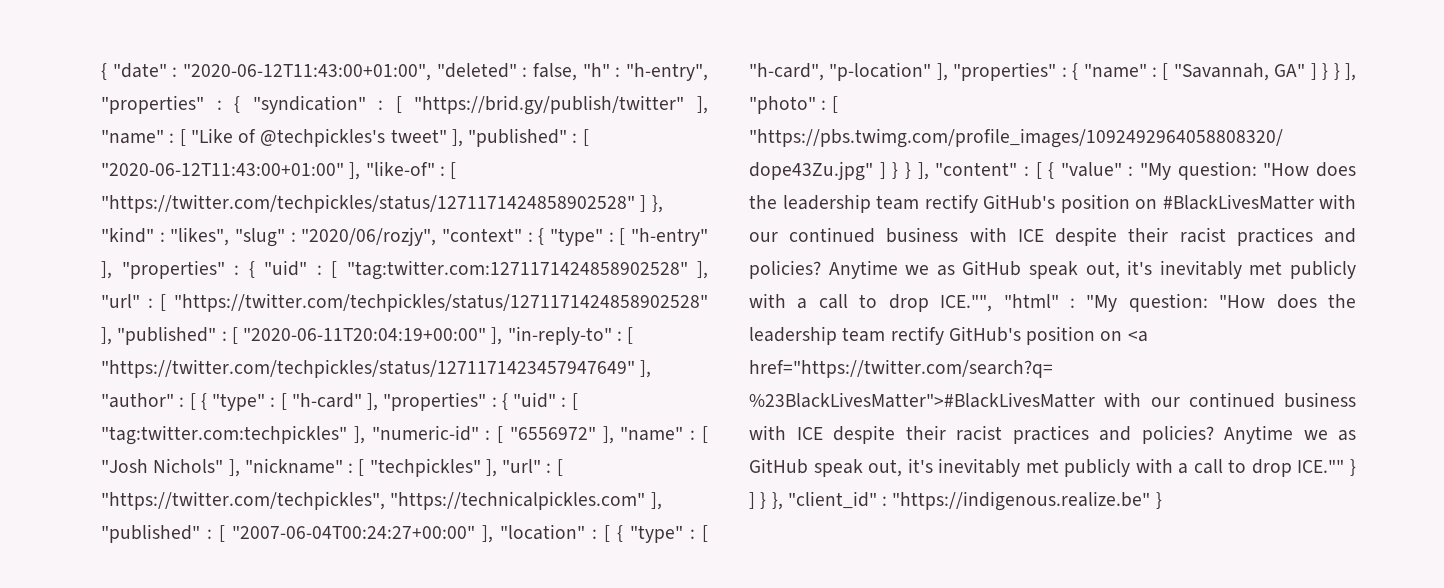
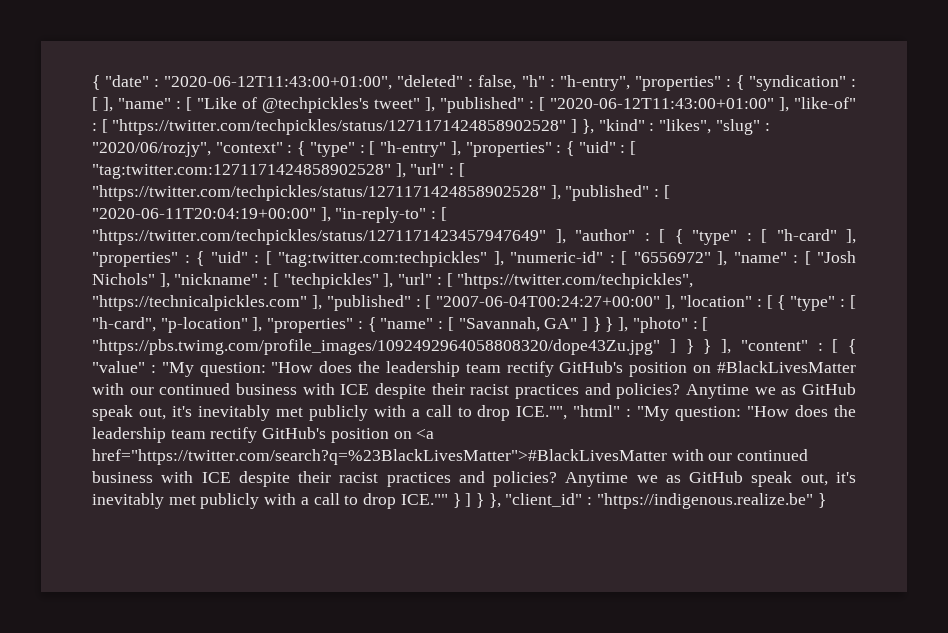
- [ "https://brid.gy/publish/twitter" ], "name" :
+ [ ], "name" :

